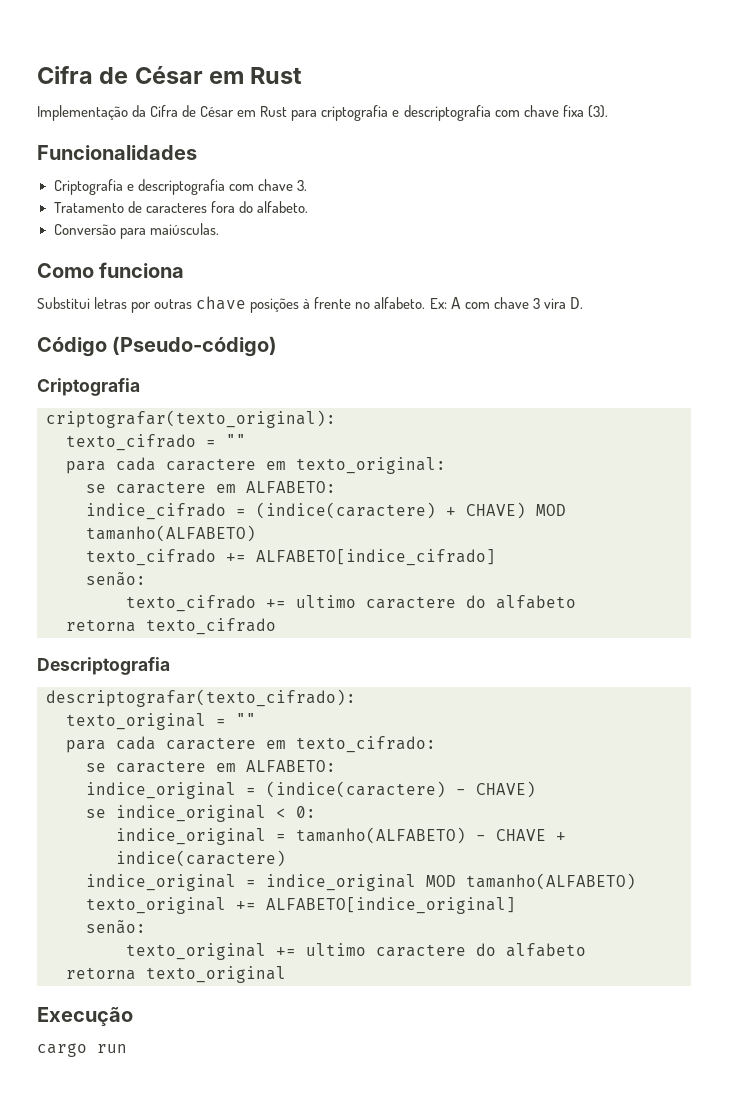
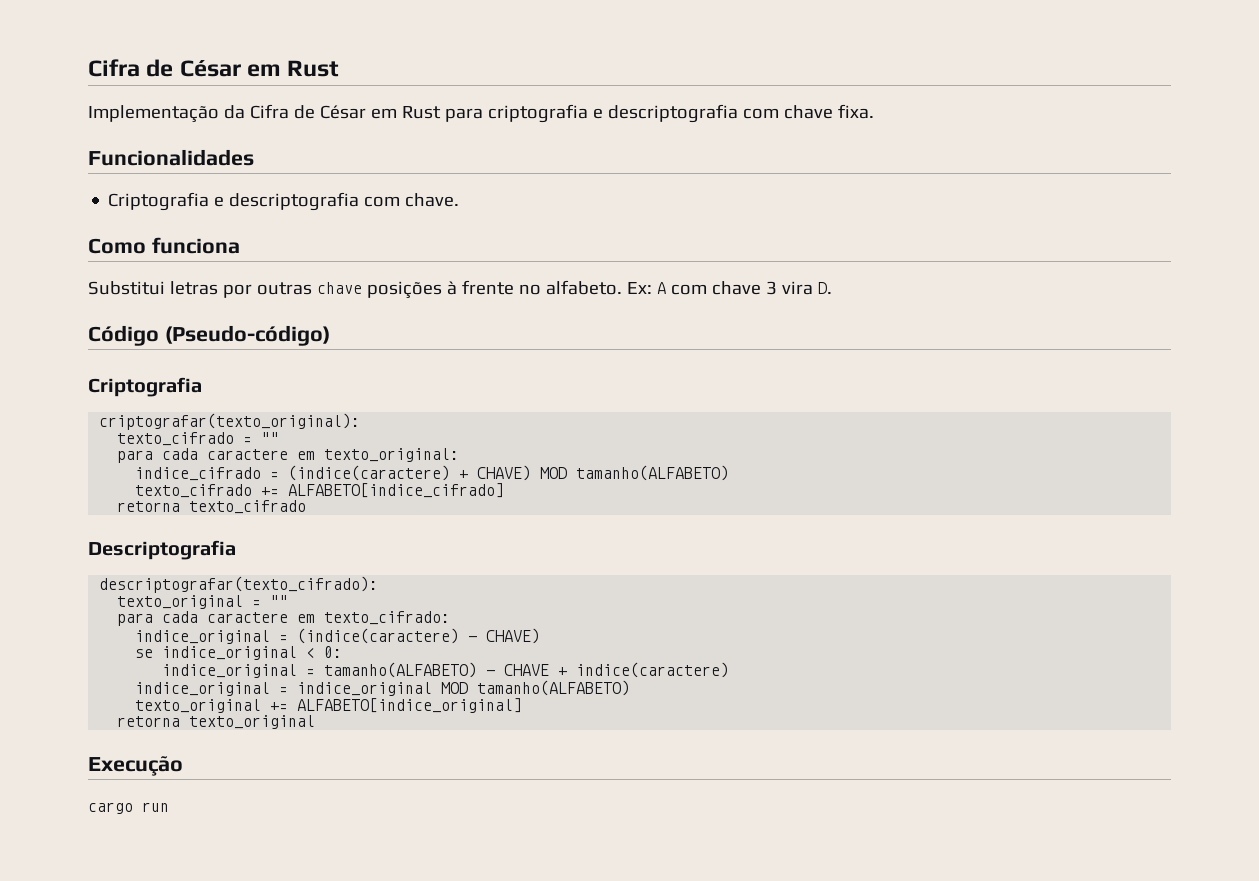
- Implementação da Cifra de César em Rust para criptografia e descriptografia com chave fixa (3).
+ Implementação da Cifra de César em Rust para criptografia e descriptografia com chave fixa.
- Criptografia e descriptografia com chave 3.
- Tratamento de caracteres fora do alfabeto.
- Conversão para maiúsculas.
+ Criptografia e descriptografia com chave.
  para cada caractere em texto_original:
- se caractere em ALFABETO:
  texto_cifrado += ALFABETO[indice_cifrado]
- senão:
- texto_cifrado += ultimo caractere do alfabeto
  para cada caractere em texto_cifrado:
- se caractere em ALFABETO:
  texto_original += ALFABETO[indice_original]
- senão:
- texto_original += ultimo caractere do alfabeto

